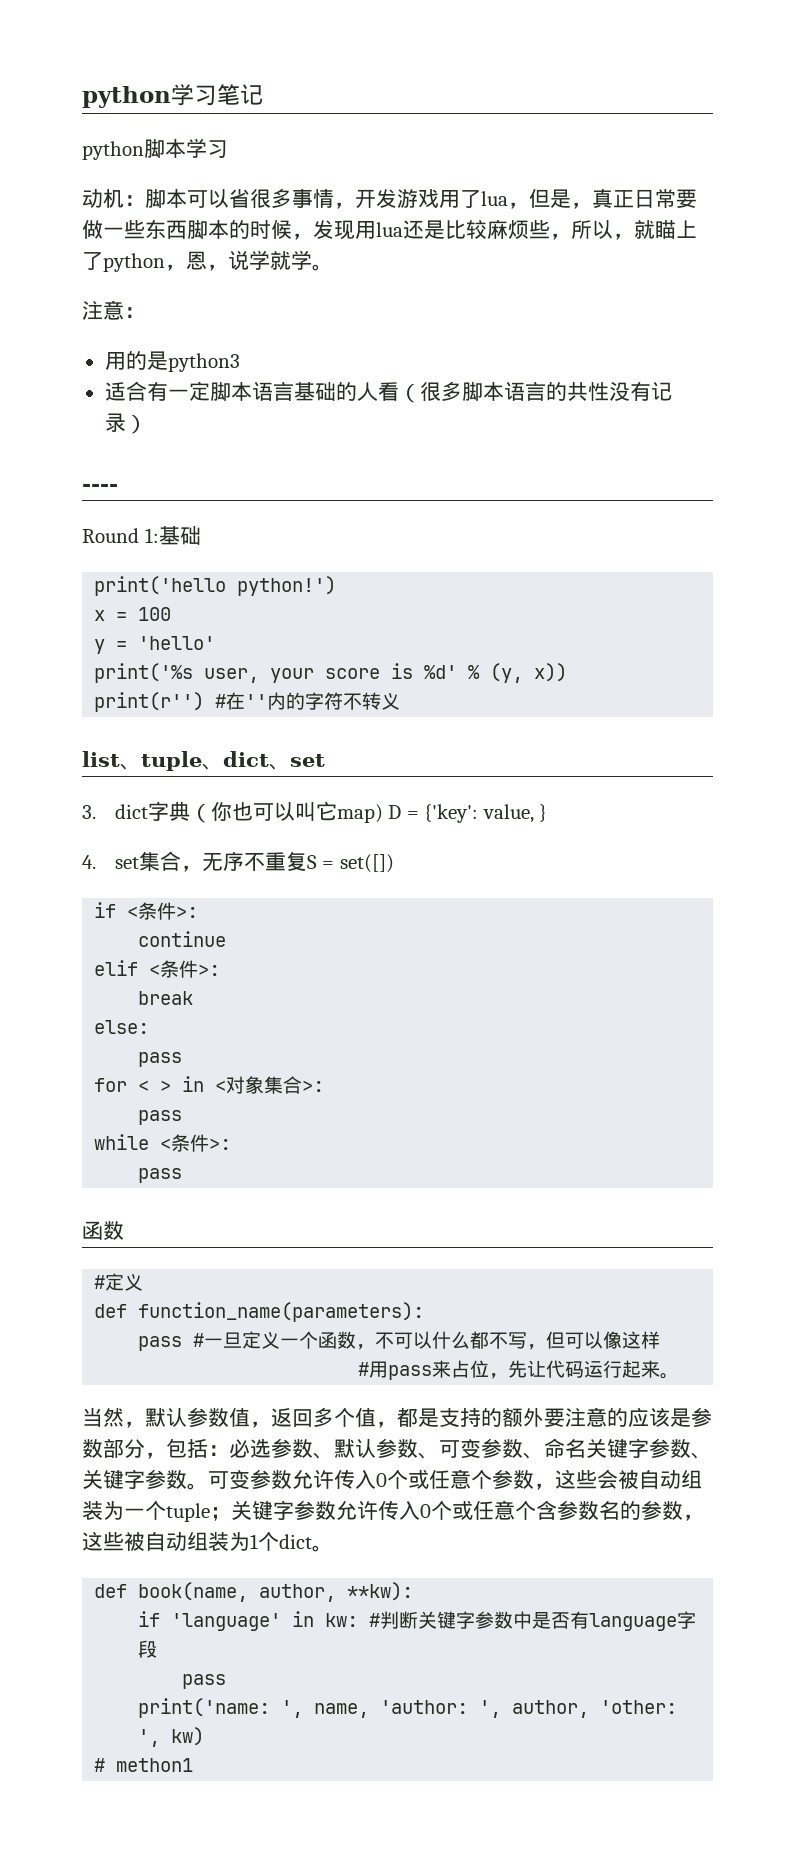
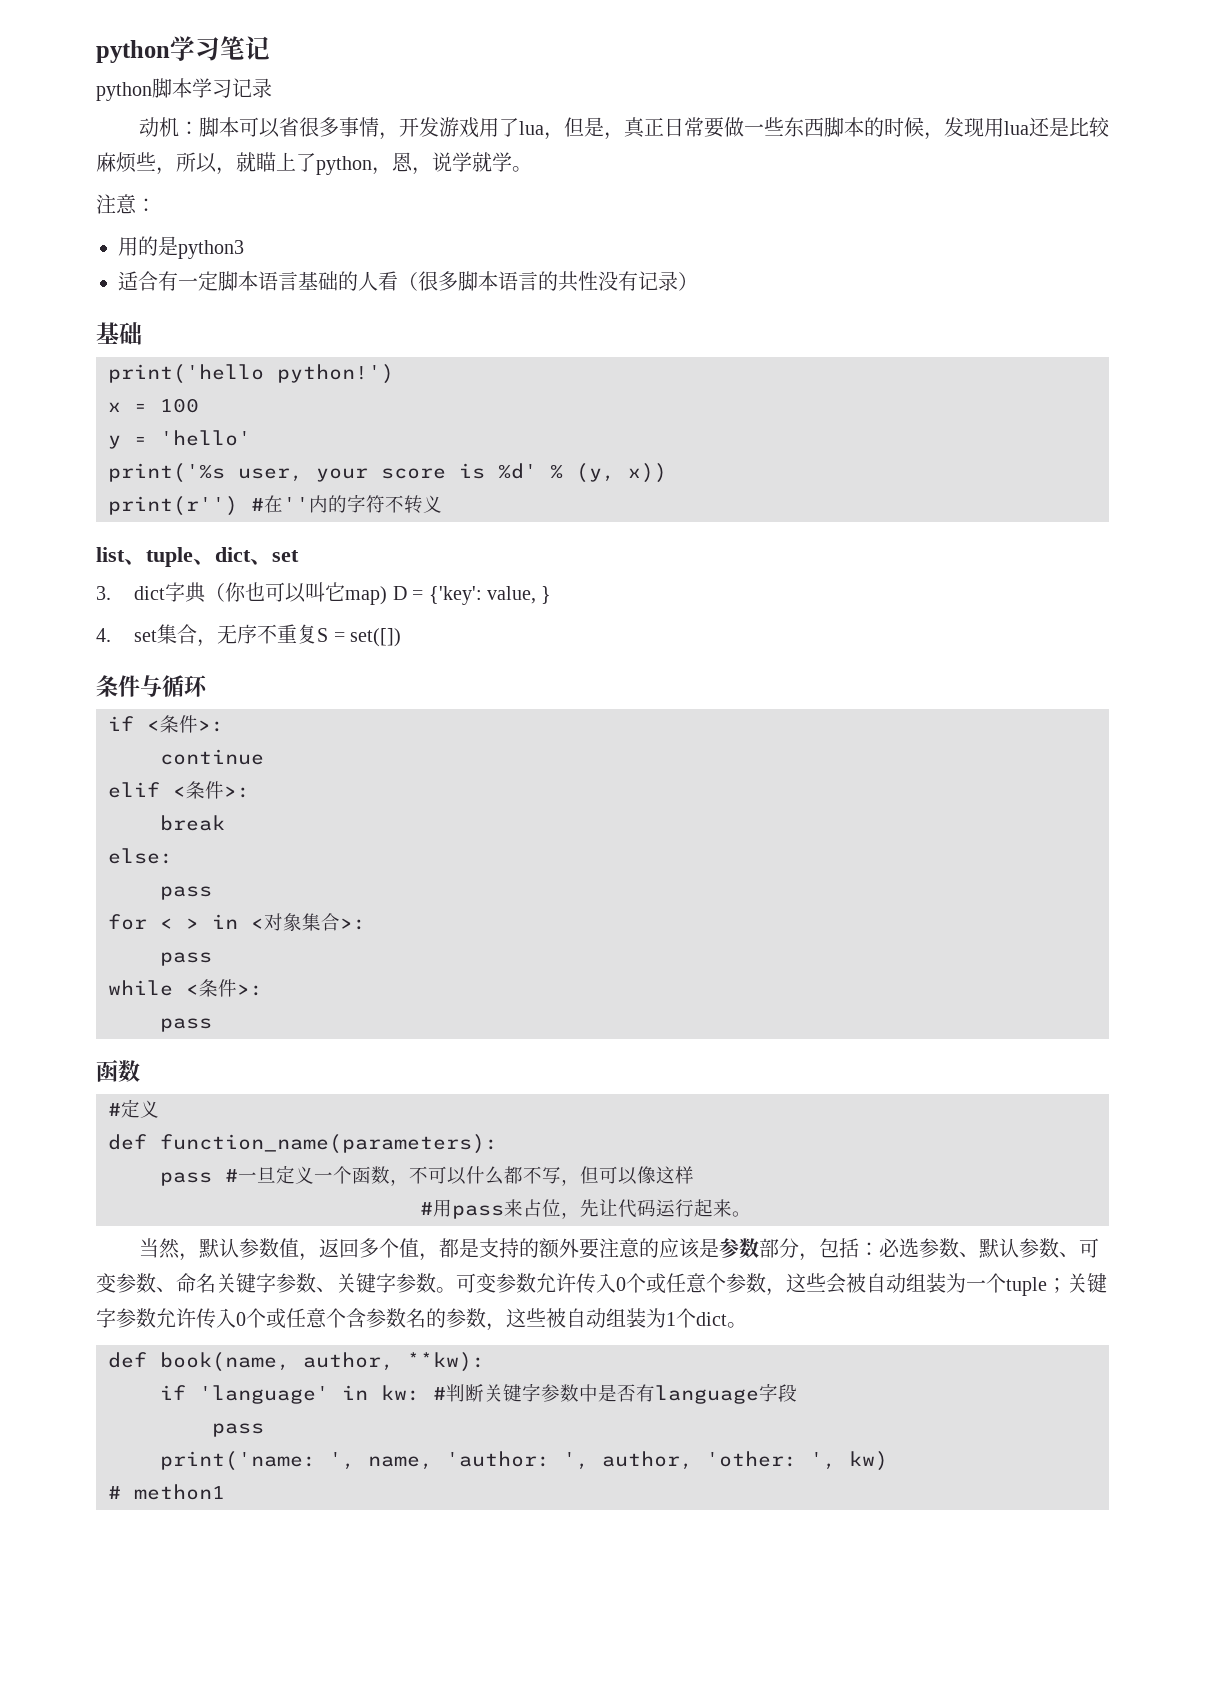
- python脚本学习
+ python脚本学习记录
  适合有一定脚本语言基础的人看（很多脚本语言的共性没有记录）
- ----
- Round 1:基础
+ 基础
+ 条件与循环

